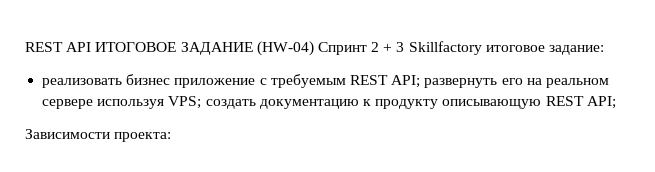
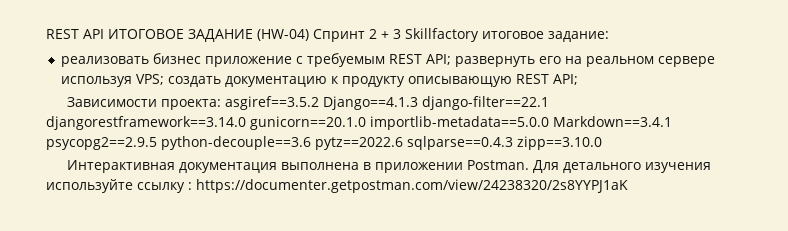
- Зависимости проекта:
+ Зависимости проекта: asgiref==3.5.2 Django==4.1.3 django-filter==22.1 djangorestframework==3.14.0 gunicorn==20.1.0 importlib-metadata==5.0.0 Markdown==3.4.1 psycopg2==2.9.5 python-decouple==3.6 pytz==2022.6 sqlparse==0.4.3 zipp==3.10.0
+ Интерактивная документация выполнена в приложении Postman. Для детального изучения используйте ссылку : https://documenter.getpostman.com/view/24238320/2s8YYPJ1aK

